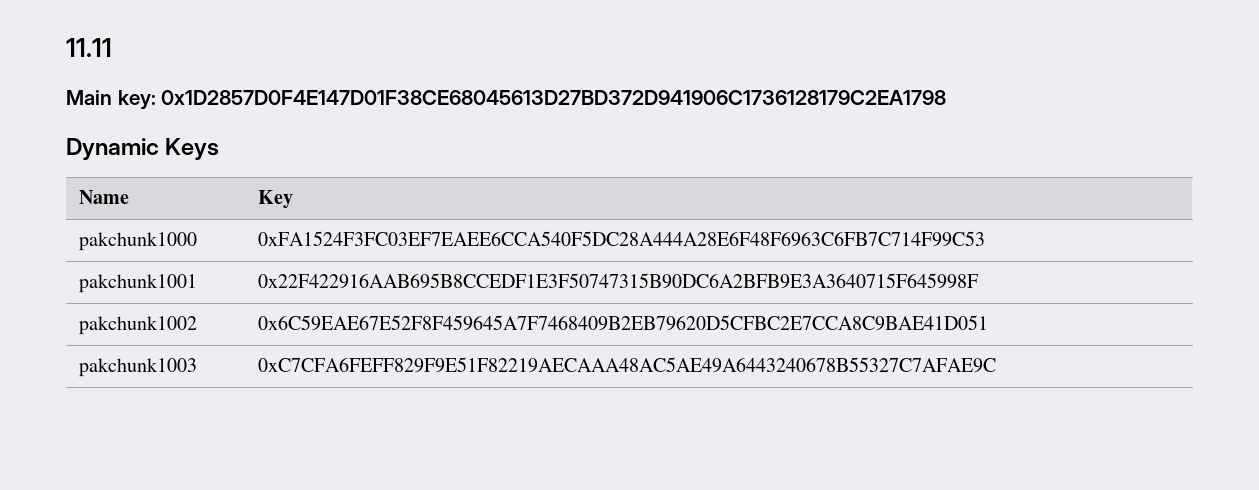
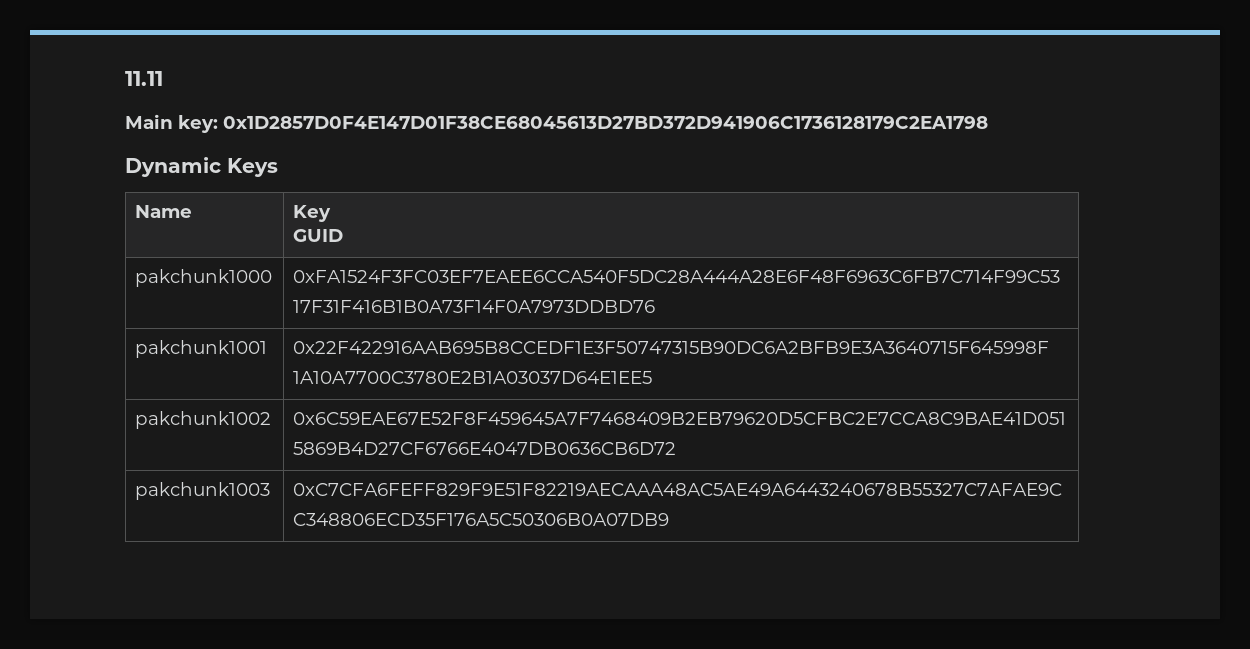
  Name | Key
+ GUID
  pakchunk1000 | 0xFA1524F3FC03EF7EAEE6CCA540F5DC28A444A28E6F48F6963C6FB7C714F99C53
+ 17F31F416B1B0A73F14F0A7973DDBD76
  pakchunk1001 | 0x22F422916AAB695B8CCEDF1E3F50747315B90DC6A2BFB9E3A3640715F645998F
+ 1A10A7700C3780E2B1A03037D64E1EE5
  pakchunk1002 | 0x6C59EAE67E52F8F459645A7F7468409B2EB79620D5CFBC2E7CCA8C9BAE41D051
+ 5869B4D27CF6766E4047DB0636CB6D72
  pakchunk1003 | 0xC7CFA6FEFF829F9E51F82219AECAAA48AC5AE49A6443240678B55327C7AFAE9C
+ C348806ECD35F176A5C50306B0A07DB9

